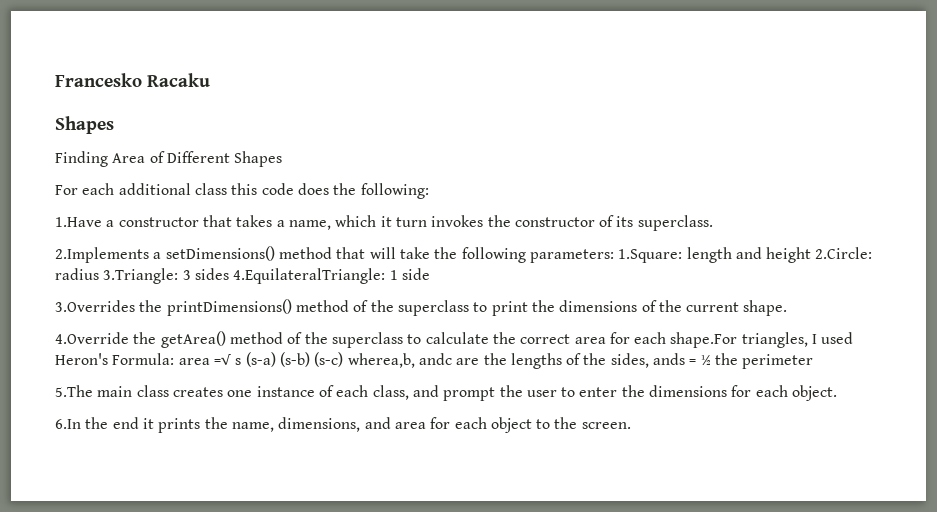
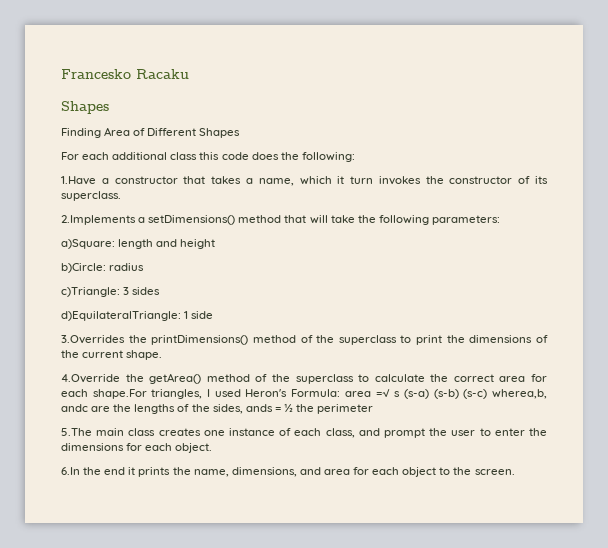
- 2.Implements a setDimensions() method that will take the following parameters: 1.Square: length and height 2.Circle: radius 3.Triangle: 3 sides 4.EquilateralTriangle: 1 side
+ 2.Implements a setDimensions() method that will take the following parameters:
+ a)Square: length and height
+ b)Circle: radius
+ c)Triangle: 3 sides
+ d)EquilateralTriangle: 1 side

